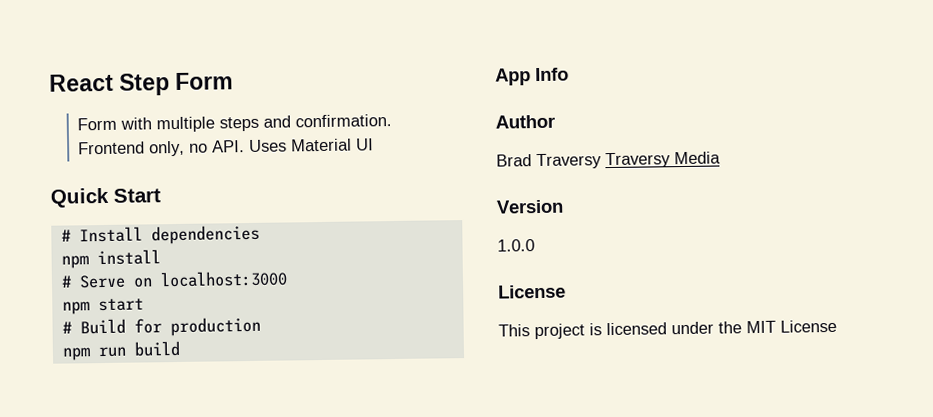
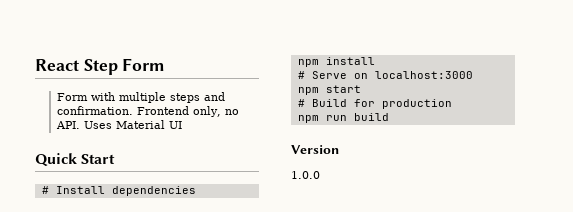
- App Info
- Author
- Brad Traversy Traversy Media
  Version
  1.0.0
- License
- This project is licensed under the MIT License

